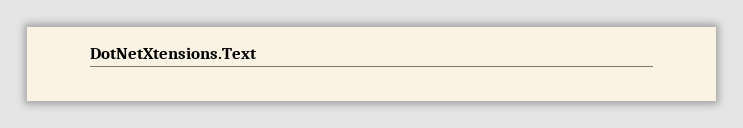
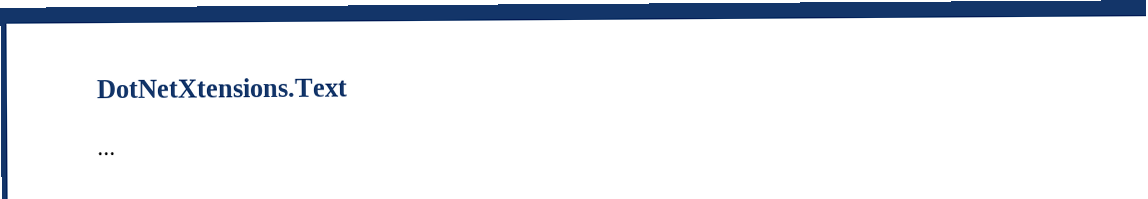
+ ...

